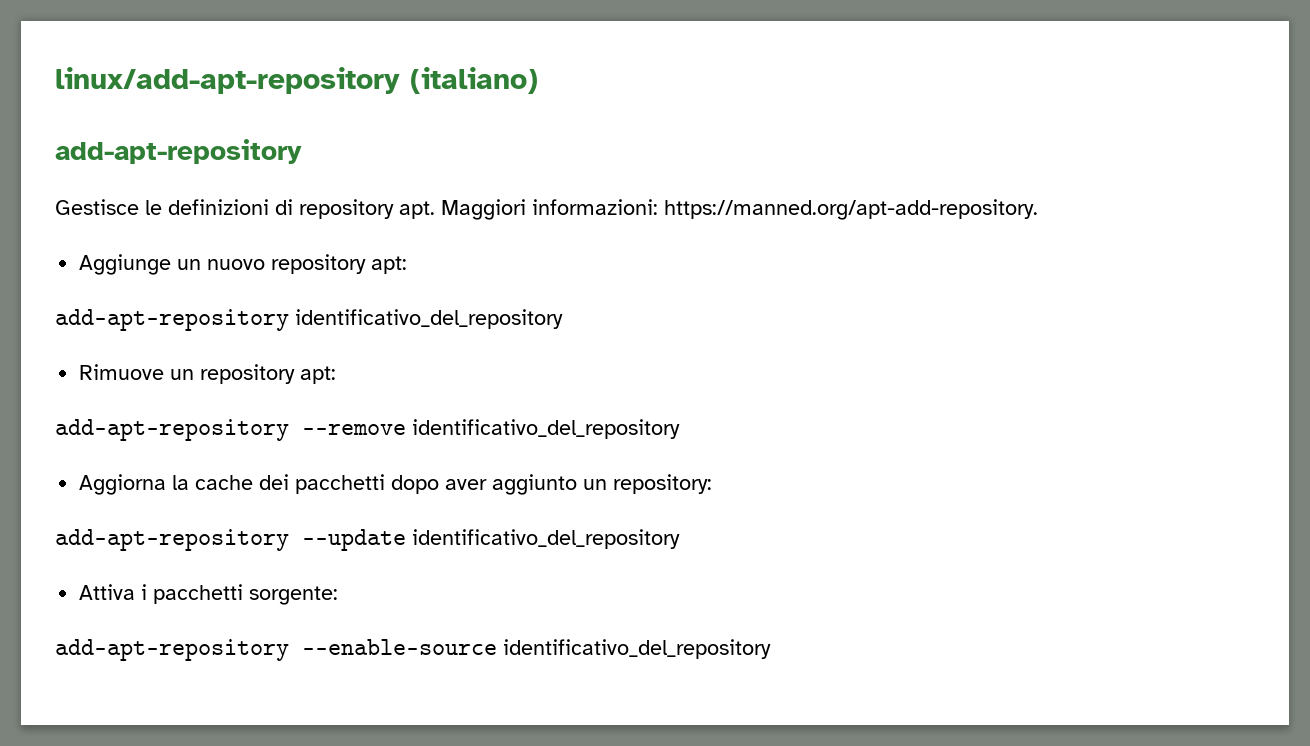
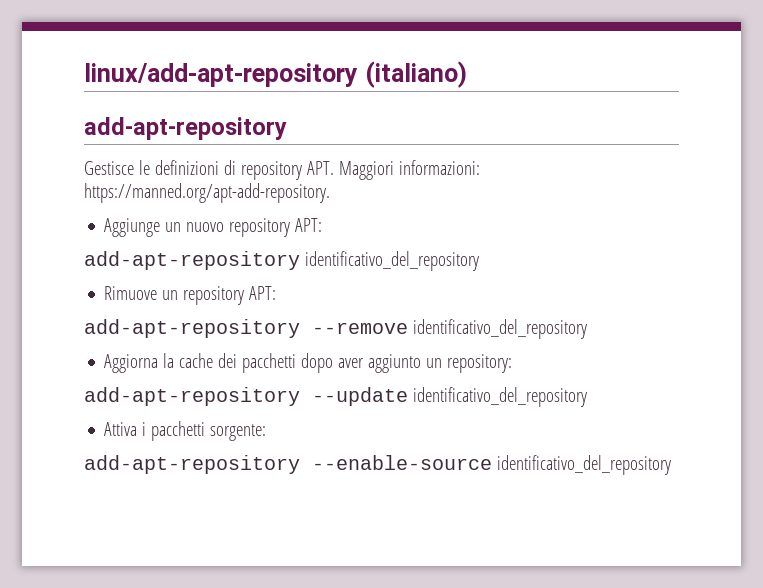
- Gestisce le definizioni di repository apt. Maggiori informazioni: https://manned.org/apt-add-repository.
+ Gestisce le definizioni di repository APT. Maggiori informazioni: https://manned.org/apt-add-repository.
- Aggiunge un nuovo repository apt:
+ Aggiunge un nuovo repository APT:
- Rimuove un repository apt:
+ Rimuove un repository APT:

